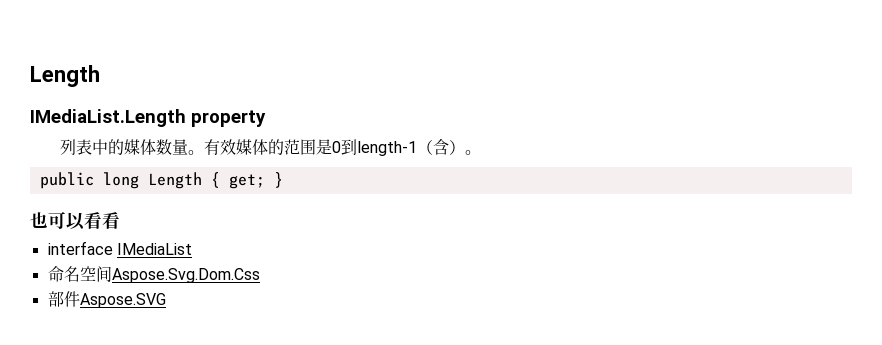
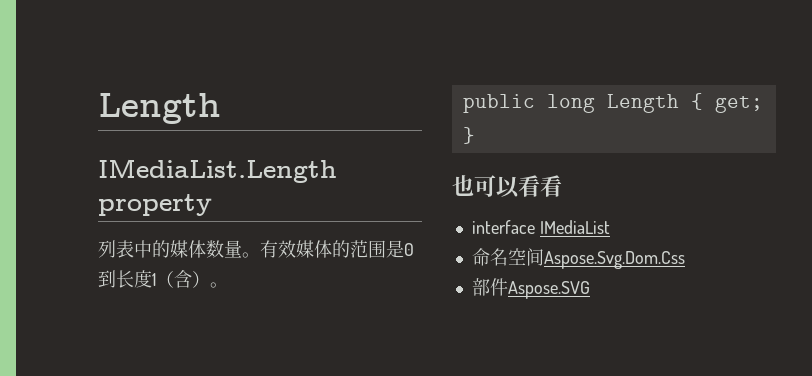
- 有效媒体的范围是0到length-1（含）。
+ 有效媒体的范围是0到长度1（含）。

